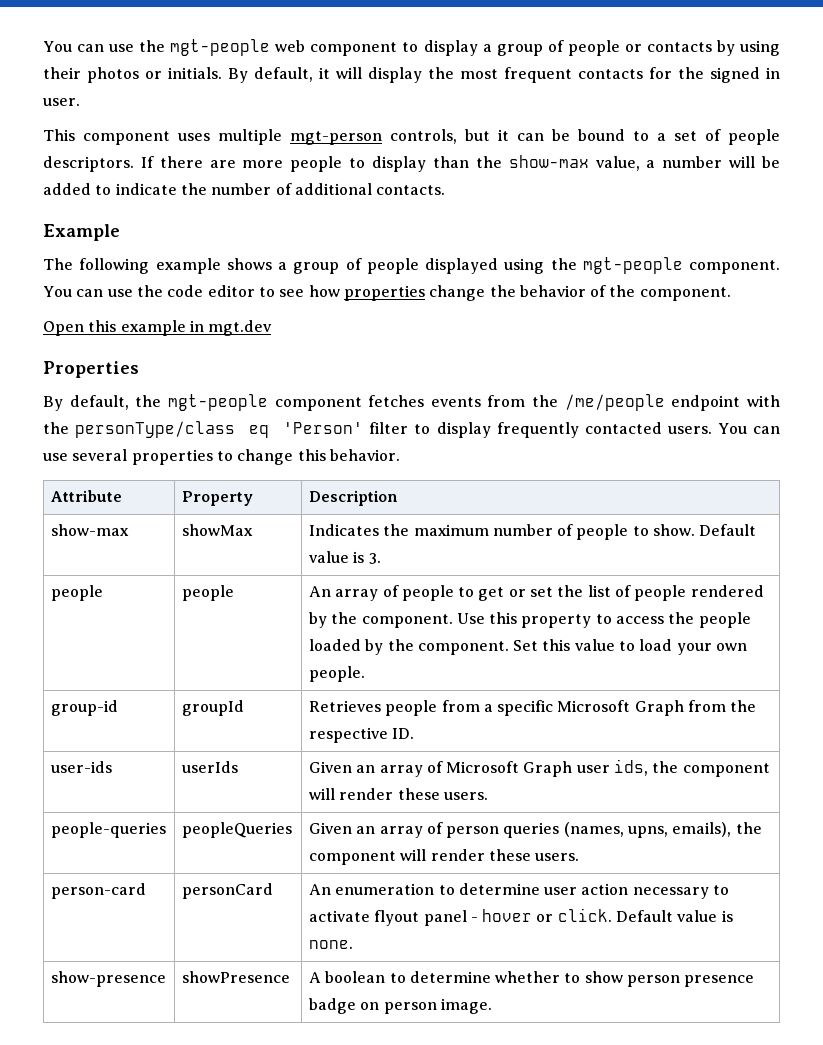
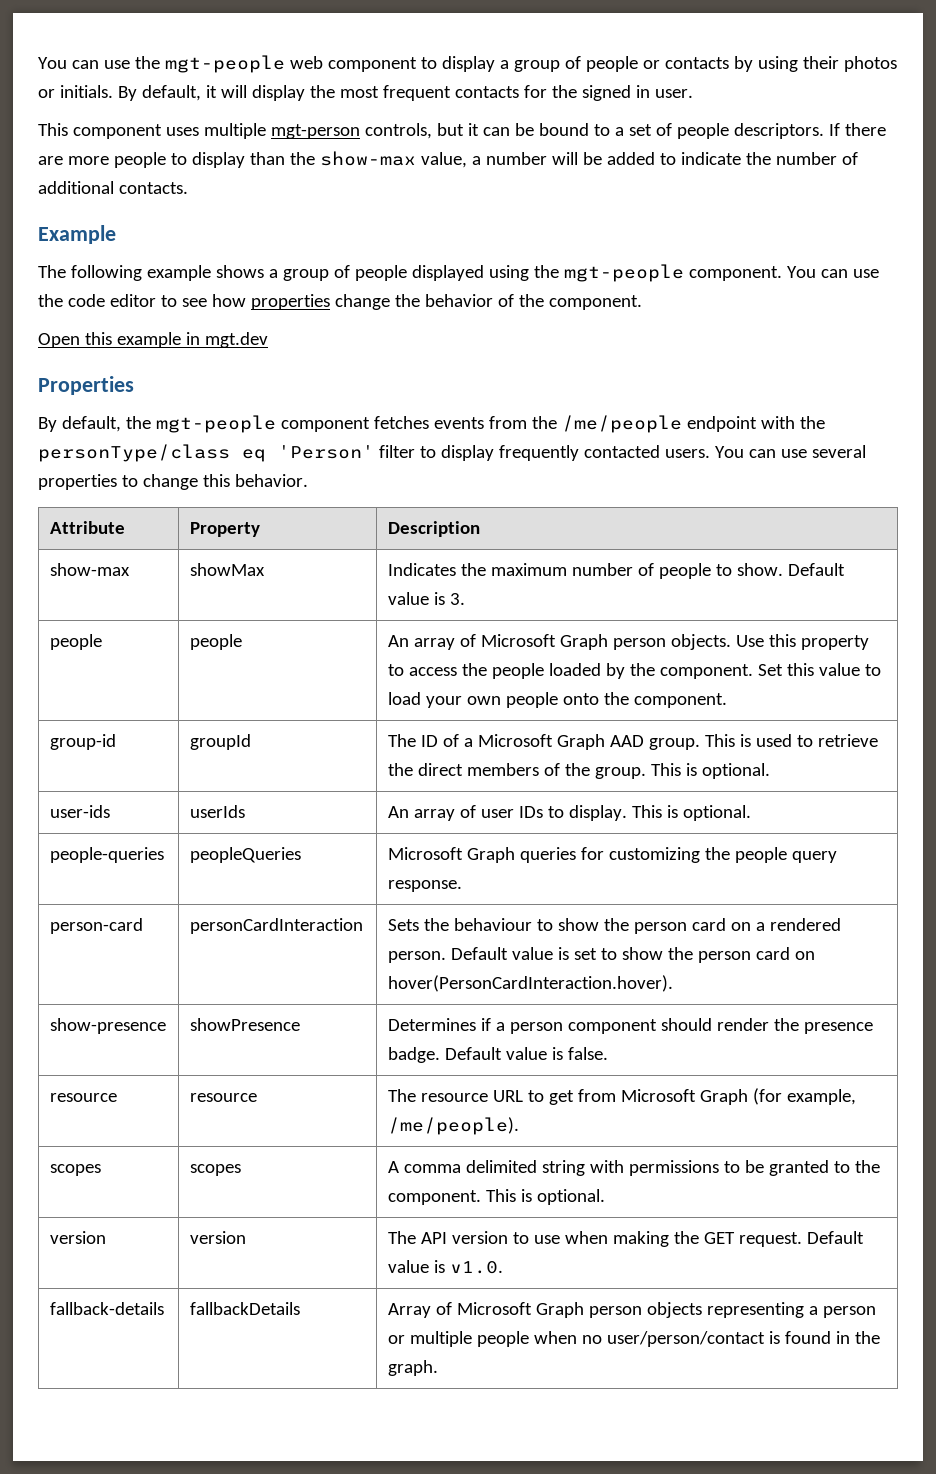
- people | people | An array of people to get or set the list of people rendered by the component. Use this property to access the people loaded by the component. Set this value to load your own people.
- group-id | groupId | Retrieves people from a specific Microsoft Graph from the respective ID.
- user-ids | userIds | Given an array of Microsoft Graph user ids, the component will render these users.
- people-queries | peopleQueries | Given an array of person queries (names, upns, emails), the component will render these users.
- person-card | personCard | An enumeration to determine user action necessary to activate flyout panel - hover or click. Default value is none.
- show-presence | showPresence | A boolean to determine whether to show person presence badge on person image.
+ people | people | An array of Microsoft Graph person objects. Use this property to access the people loaded by the component. Set this value to load your own people onto the component.
+ group-id | groupId | The ID of a Microsoft Graph AAD group. This is used to retrieve the direct members of the group. This is optional.
+ user-ids | userIds | An array of user IDs to display. This is optional.
+ people-queries | peopleQueries | Microsoft Graph queries for customizing the people query response.
+ person-card | personCardInteraction | Sets the behaviour to show the person card on a rendered person. Default value is set to show the person card on hover(PersonCardInteraction.hover).
+ show-presence | showPresence | Determines if a person component should render the presence badge. Default value is false.
+ resource | resource | The resource URL to get from Microsoft Graph (for example, /me/people).
+ scopes | scopes | A comma delimited string with permissions to be granted to the component. This is optional.
+ version | version | The API version to use when making the GET request. Default value is v1.0.
+ fallback-details | fallbackDetails | Array of Microsoft Graph person objects representing a person or multiple people when no user/person/contact is found in the graph.

